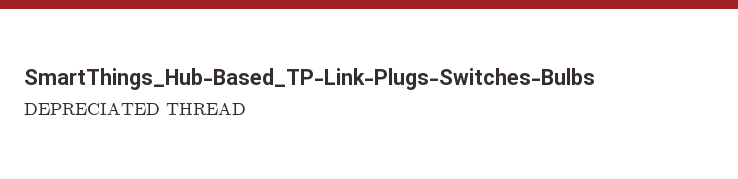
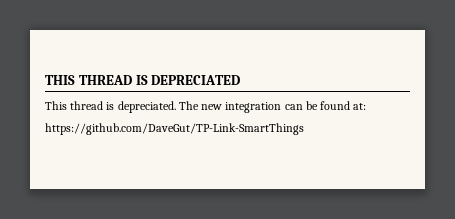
- SmartThings_Hub-Based_TP-Link-Plugs-Switches-Bulbs
- DEPRECIATED THREAD
+ THIS THREAD IS DEPRECIATED
+ This thread is depreciated. The new integration can be found at:
+ https://github.com/DaveGut/TP-Link-SmartThings

